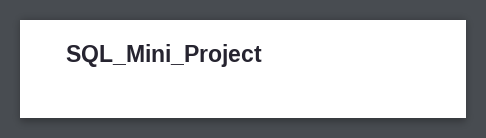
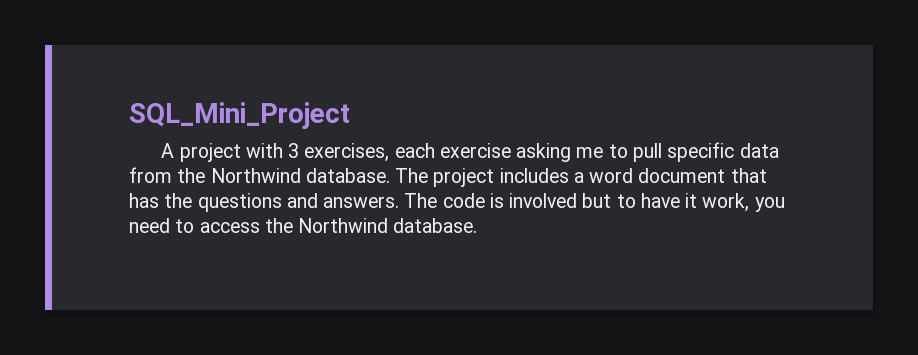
+ A project with 3 exercises, each exercise asking me to pull specific data from the Northwind database. The project includes a word document that has the questions and answers. The code is involved but to have it work, you need to access the Northwind database.

